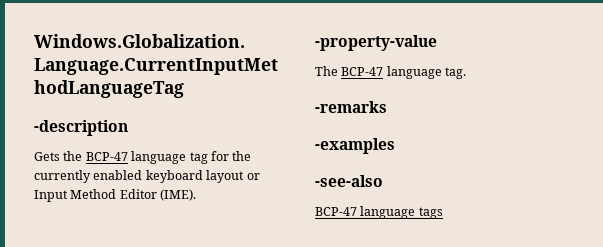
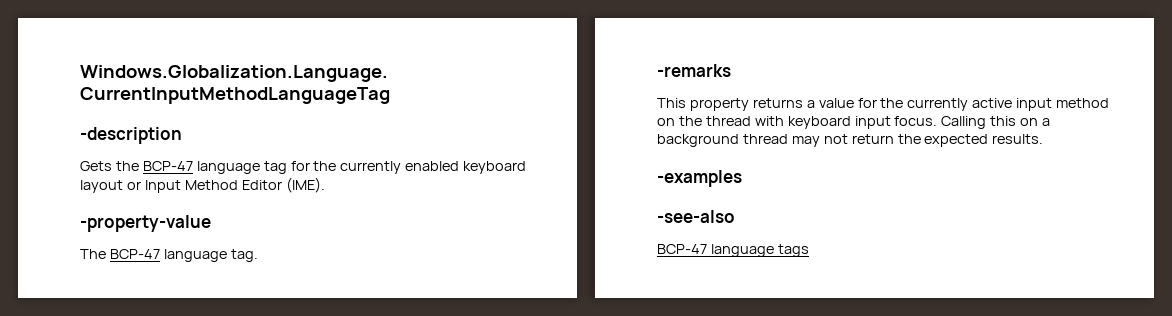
+ This property returns a value for the currently active input method on the thread with keyboard input focus. Calling this on a background thread may not return the expected results.

